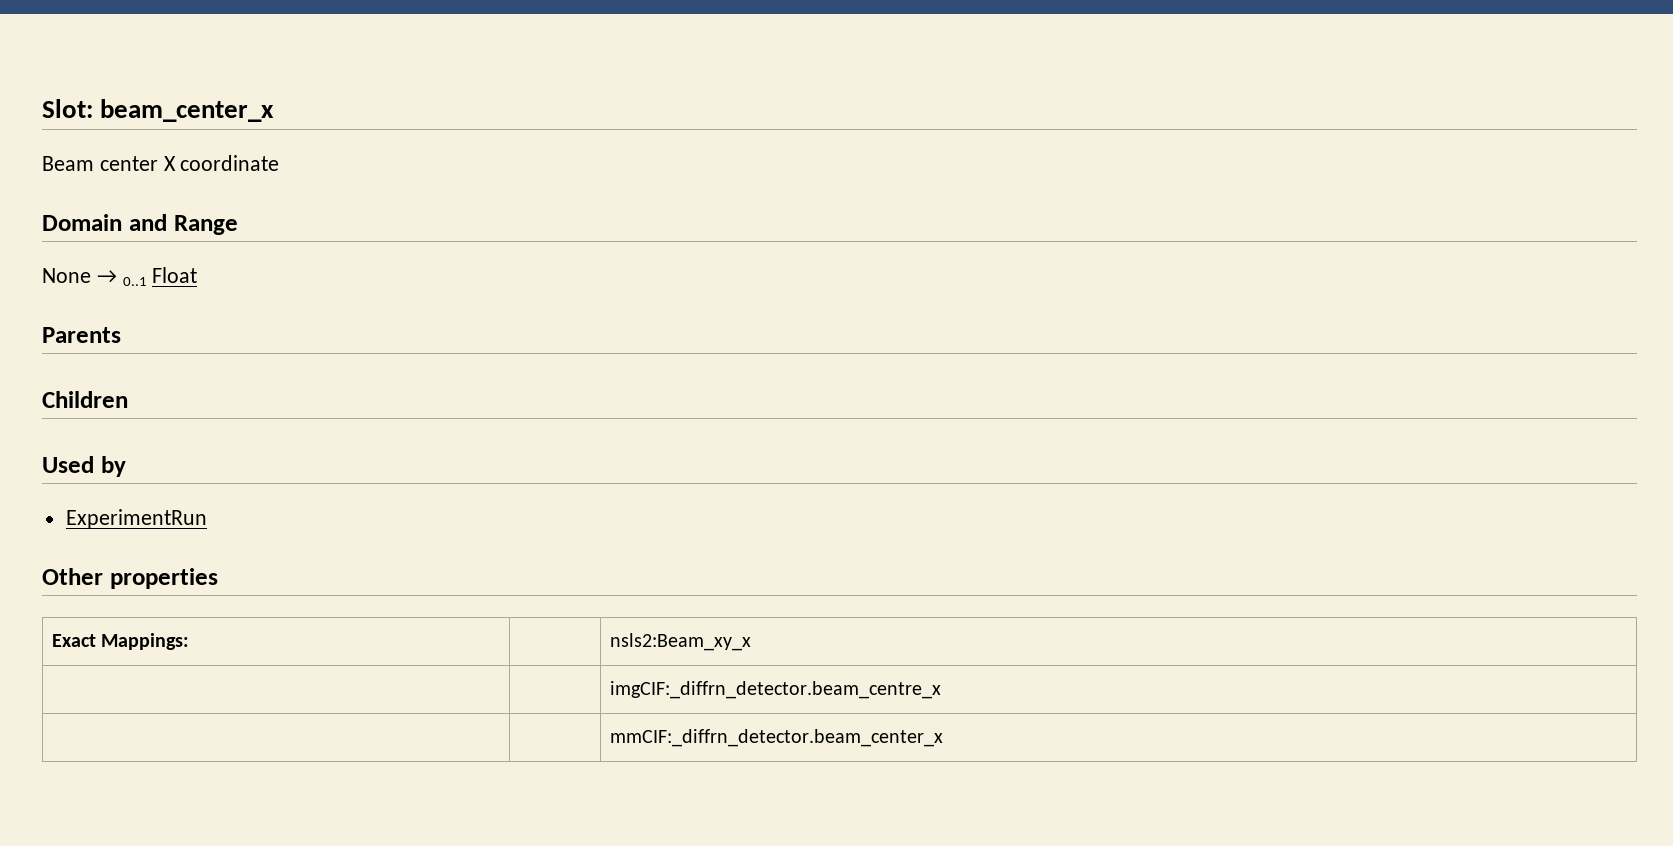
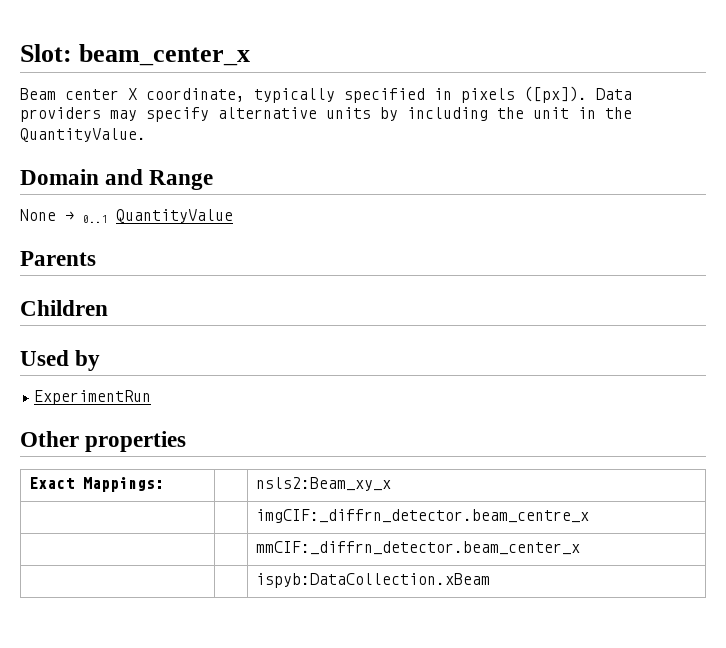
- Beam center X coordinate
+ Beam center X coordinate, typically specified in pixels ([px]). Data providers may specify alternative units by including the unit in the QuantityValue.
- None → 0..1 Float
+ None → 0..1 QuantityValue
+ | | ispyb:DataCollection.xBeam

